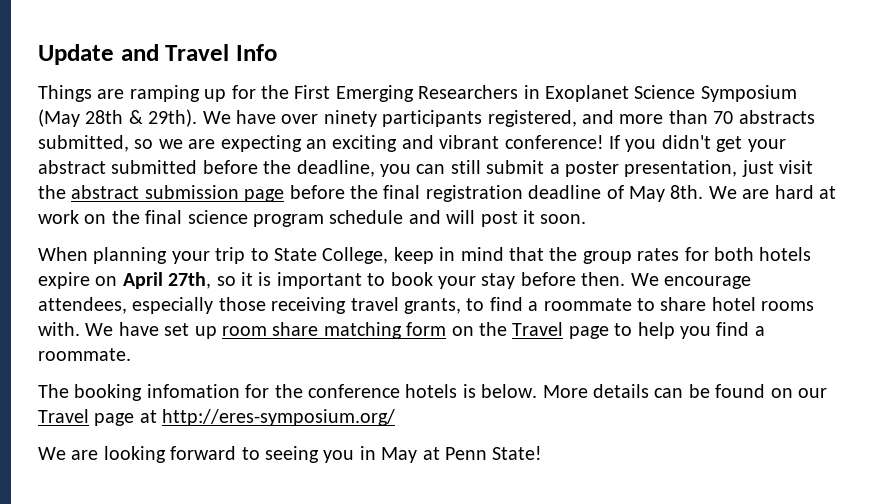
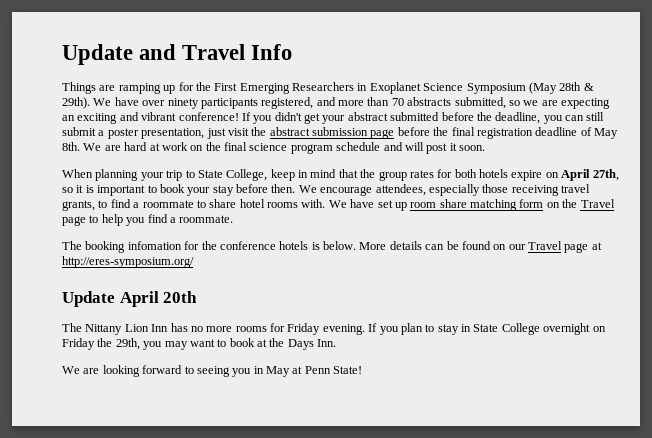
+ Update April 20th
+ The Nittany Lion Inn has no more rooms for Friday evening. If you plan to stay in State College overnight on Friday the 29th, you may want to book at the Days Inn.

